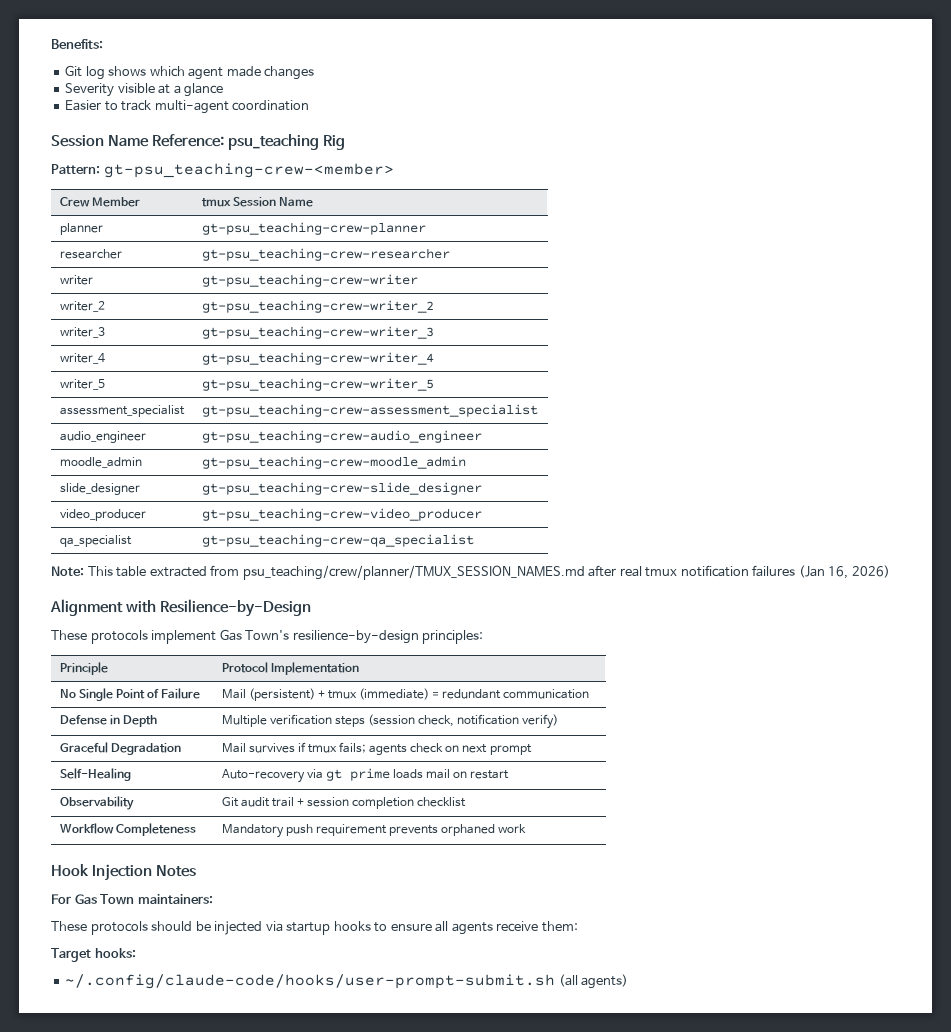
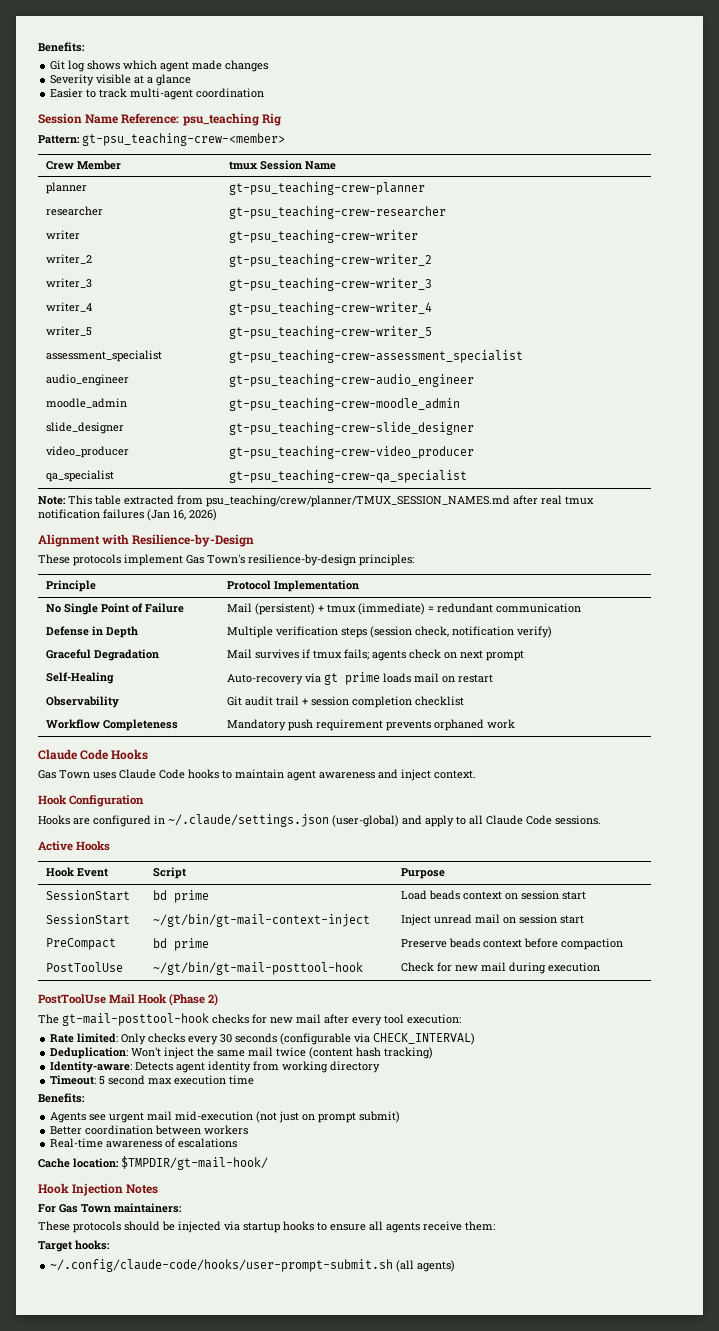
+ Claude Code Hooks
+ Gas Town uses Claude Code hooks to maintain agent awareness and inject context.
+ Hook Configuration
+ Hooks are configured in ~/.claude/settings.json (user-global) and apply to all Claude Code sessions.
+ Active Hooks
+ Hook Event | Script | Purpose
+ SessionStart | bd prime | Load beads context on session start
+ SessionStart | ~/gt/bin/gt-mail-context-inject | Inject unread mail on session start
+ PreCompact | bd prime | Preserve beads context before compaction
+ PostToolUse | ~/gt/bin/gt-mail-posttool-hook | Check for new mail during execution
+ PostToolUse Mail Hook (Phase 2)
+ The gt-mail-posttool-hook checks for new mail after every tool execution:
+ Rate limited: Only checks every 30 seconds (configurable via CHECK_INTERVAL)
+ Deduplication: Won't inject the same mail twice (content hash tracking)
+ Identity-aware: Detects agent identity from working directory
+ Timeout: 5 second max execution time
+ Benefits:
+ Agents see urgent mail mid-execution (not just on prompt submit)
+ Better coordination between workers
+ Real-time awareness of escalations
+ Cache location: $TMPDIR/gt-mail-hook/

